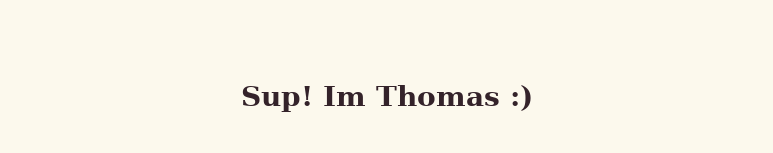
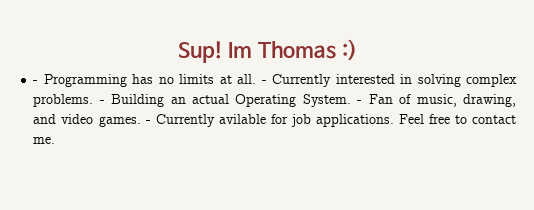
+ - Programming has no limits at all. - Currently interested in solving complex problems. - Building an actual Operating System. - Fan of music, drawing, and video games. - Currently avilable for job applications. Feel free to contact me.

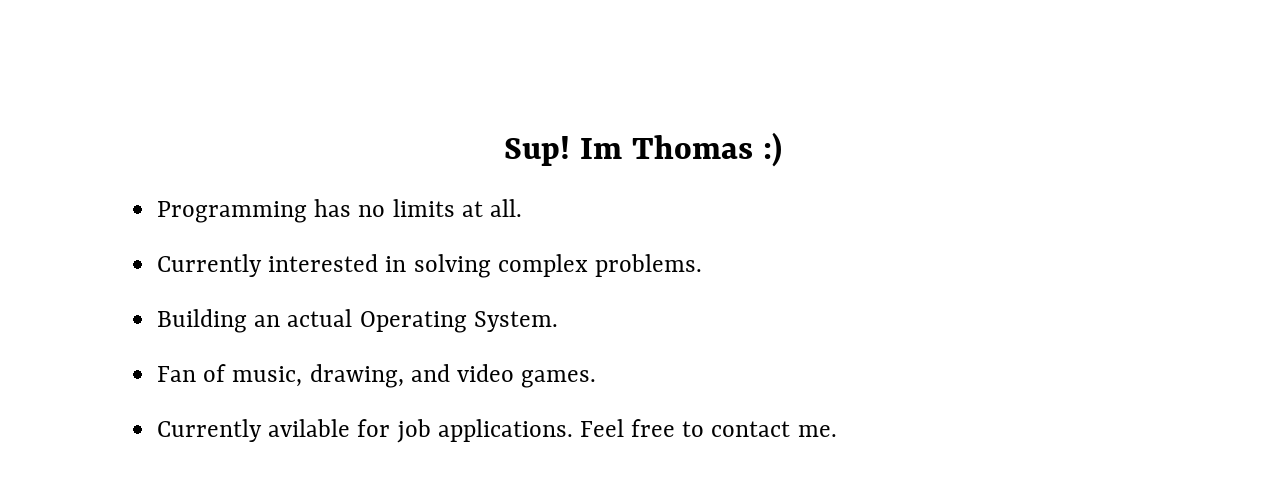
- - Programming has no limits at all. - Currently interested in solving complex problems. - Building an actual Operating System. - Fan of music, drawing, and video games. - Currently avilable for job applications.
+ Programming has no limits at all.
+ Currently interested in solving complex problems.
+ Building an actual Operating System.
+ Fan of music, drawing, and video games.
+ Currently avilable for job applications.

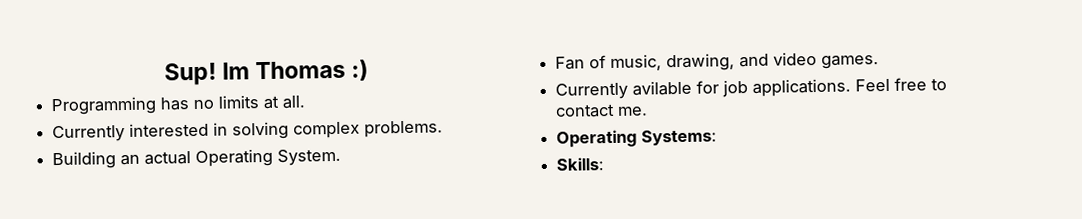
+ Operating Systems:
+ Skills:

